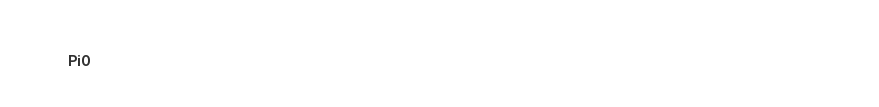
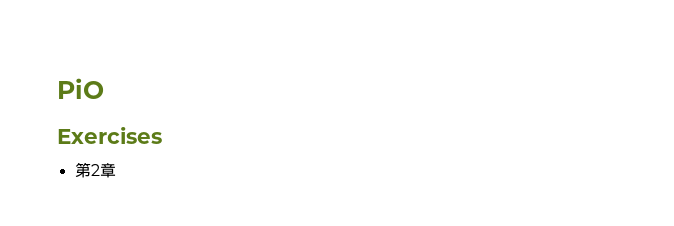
+ Exercises
+ 第2章

